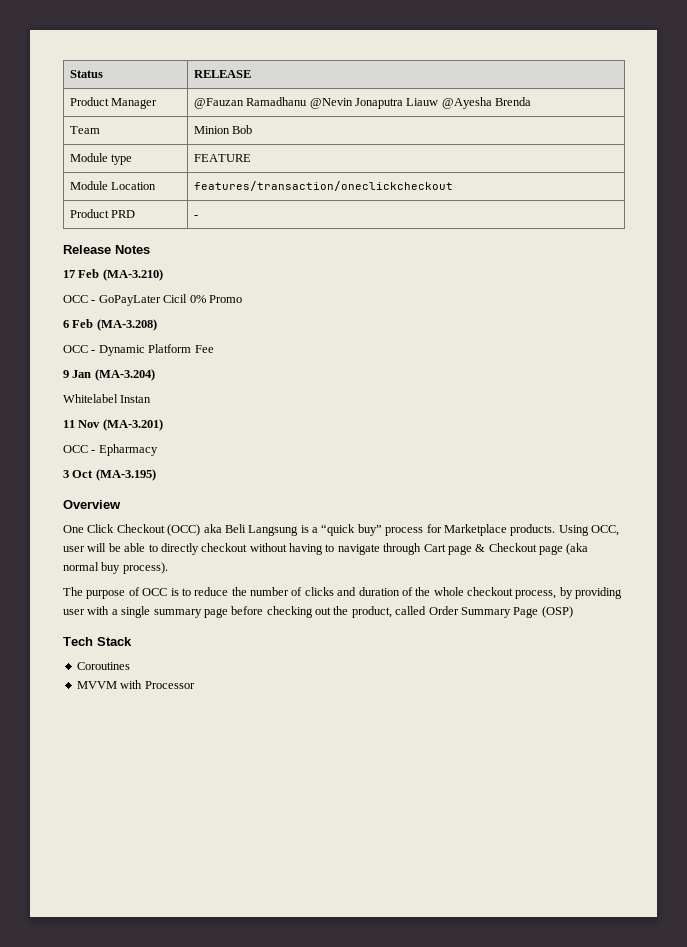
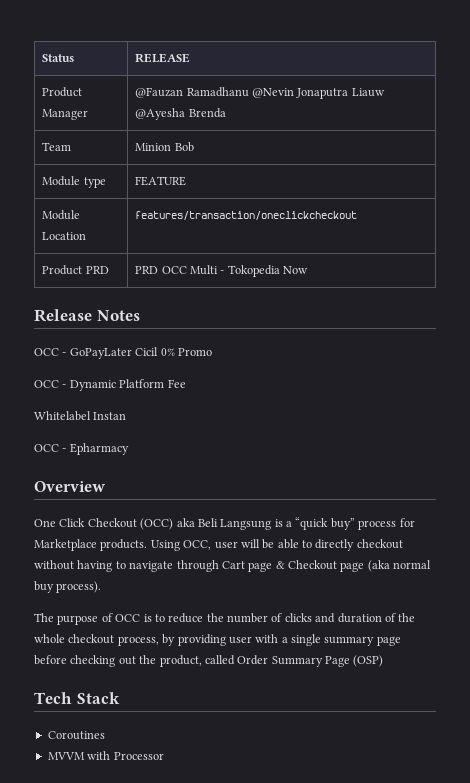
- Product PRD | -
+ Product PRD | PRD OCC Multi - Tokopedia Now
- 17 Feb (MA-3.210)
- 6 Feb (MA-3.208)
- 9 Jan (MA-3.204)
- 11 Nov (MA-3.201)
- 3 Oct (MA-3.195)

